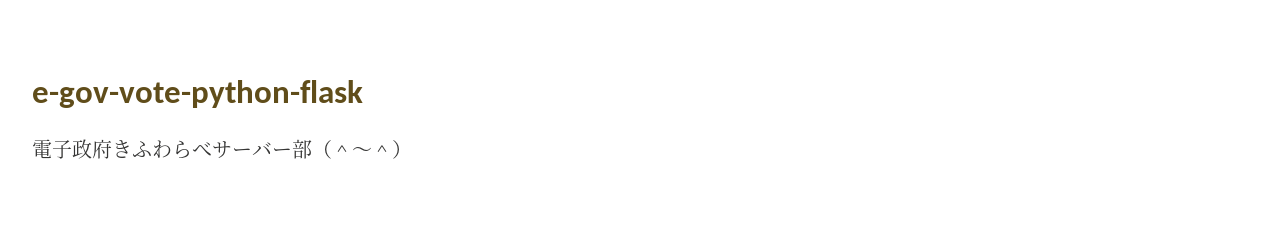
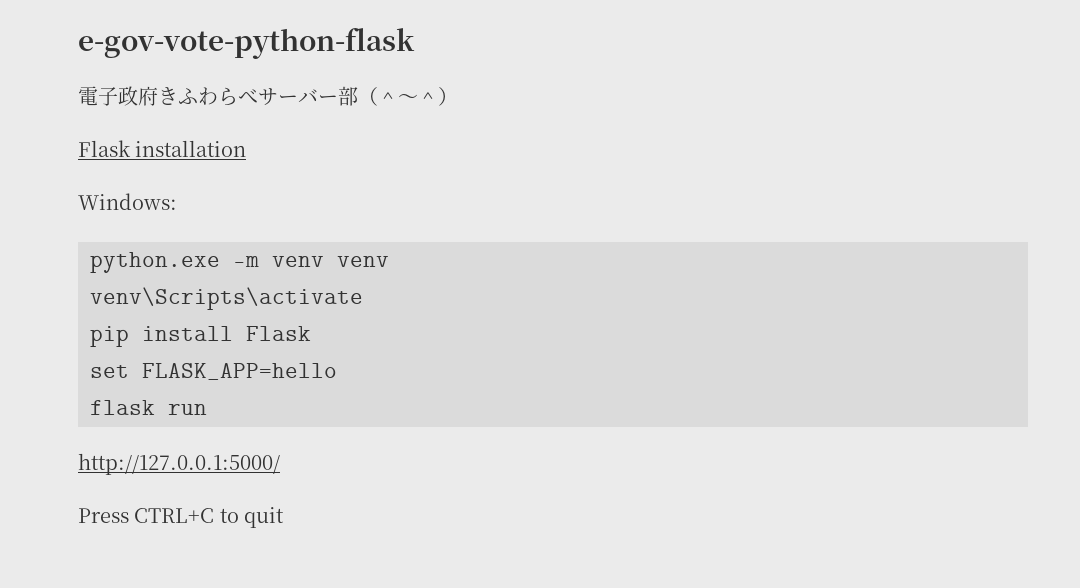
+ Flask installation
+ Windows:
+ python.exe -m venv venv
+ venv\Scripts\activate
+ pip install Flask
+ set FLASK_APP=hello
+ flask run
+ http://127.0.0.1:5000/
+ Press CTRL+C to quit

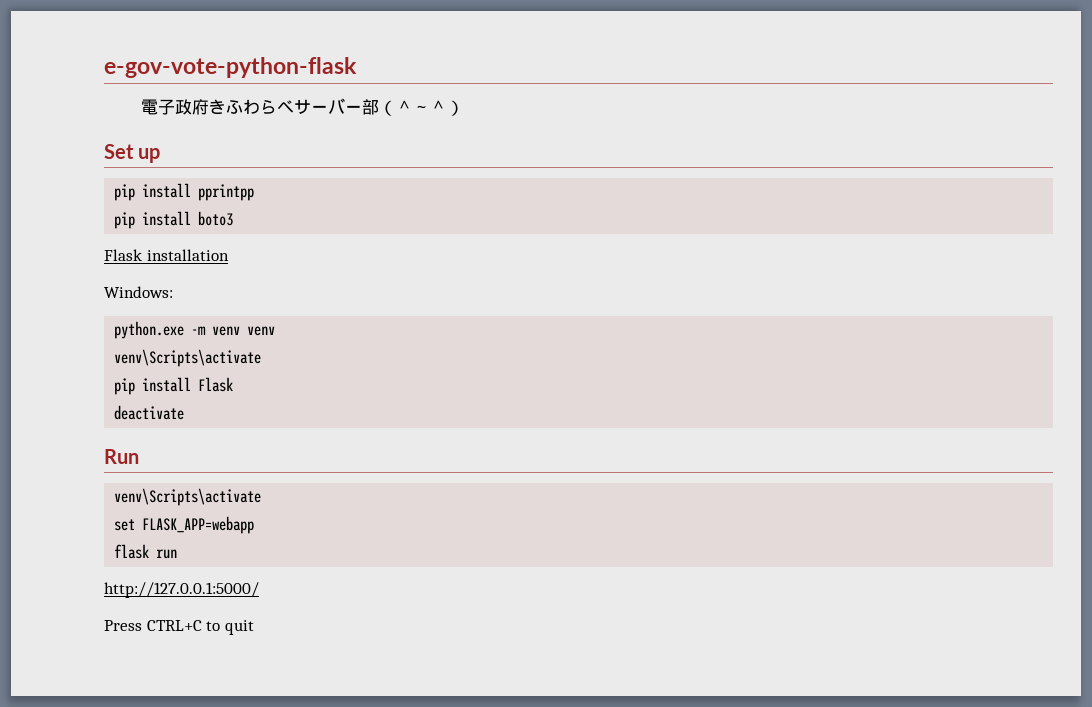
+ Set up
+ pip install pprintpp
+ pip install boto3
+ deactivate
+ Run
+ venv\Scripts\activate
- set FLASK_APP=hello
+ set FLASK_APP=webapp

